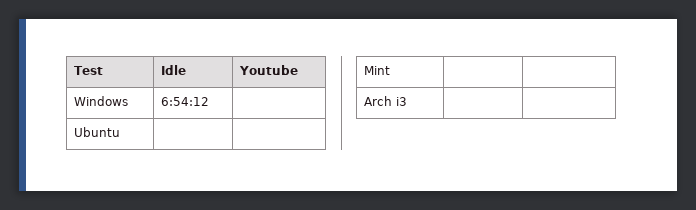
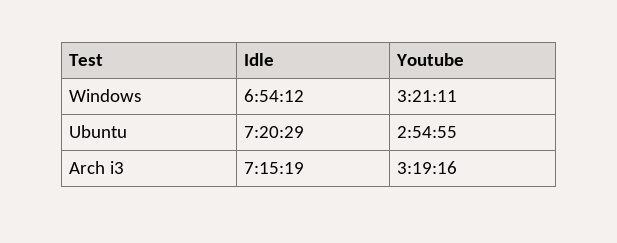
- Windows | 6:54:12 |
+ Windows | 6:54:12 | 3:21:11
- Ubuntu | |
- Mint | |
+ Ubuntu | 7:20:29 | 2:54:55
- Arch i3 | |
+ Arch i3 | 7:15:19 | 3:19:16

